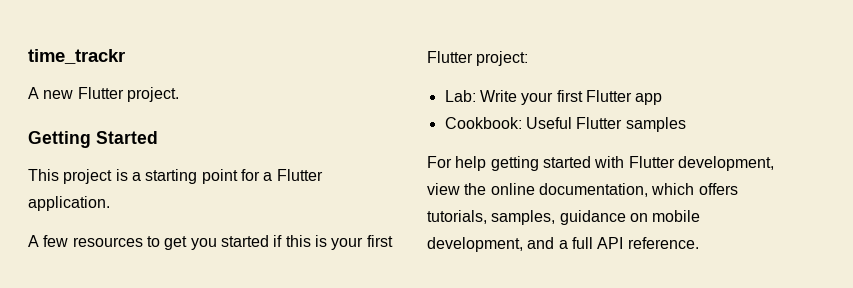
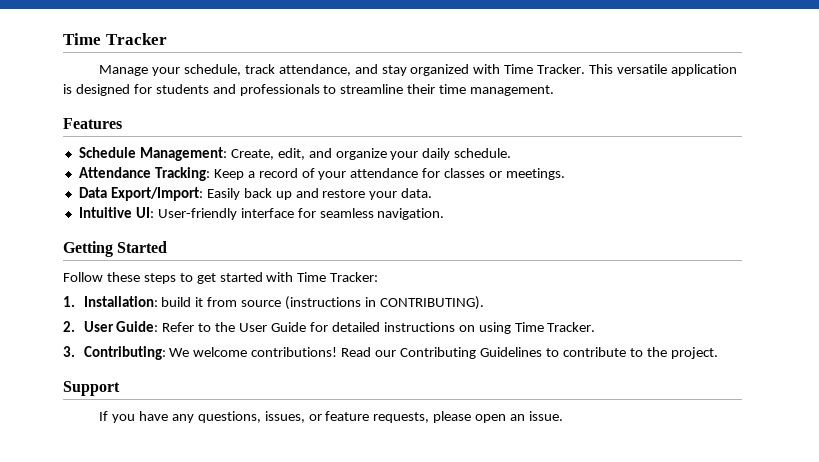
- time_trackr
- A new Flutter project.
+ Time Tracker
+ Manage your schedule, track attendance, and stay organized with Time Tracker. This versatile application is designed for students and professionals to streamline their time management.
+ Features
+ Schedule Management: Create, edit, and organize your daily schedule.
+ Attendance Tracking: Keep a record of your attendance for classes or meetings.
+ Data Export/Import: Easily back up and restore your data.
+ Intuitive UI: User-friendly interface for seamless navigation.
  Getting Started
- This project is a starting point for a Flutter application.
- A few resources to get you started if this is your first Flutter project:
- Lab: Write your first Flutter app
- Cookbook: Useful Flutter samples
- For help getting started with Flutter development, view the online documentation, which offers tutorials, samples, guidance on mobile development, and a full API reference.
+ Follow these steps to get started with Time Tracker:
+ 1. Installation: build it from source (instructions in CONTRIBUTING).
+ 2. User Guide: Refer to the User Guide for detailed instructions on using Time Tracker.
+ 3. Contributing: We welcome contributions! Read our Contributing Guidelines to contribute to the project.
+ Support
+ If you have any questions, issues, or feature requests, please open an issue.

